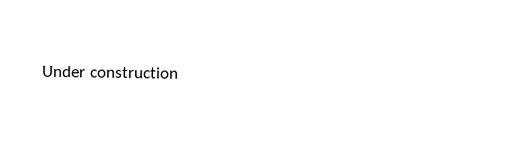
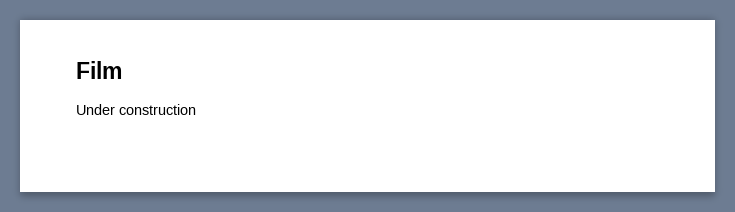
+ Film

